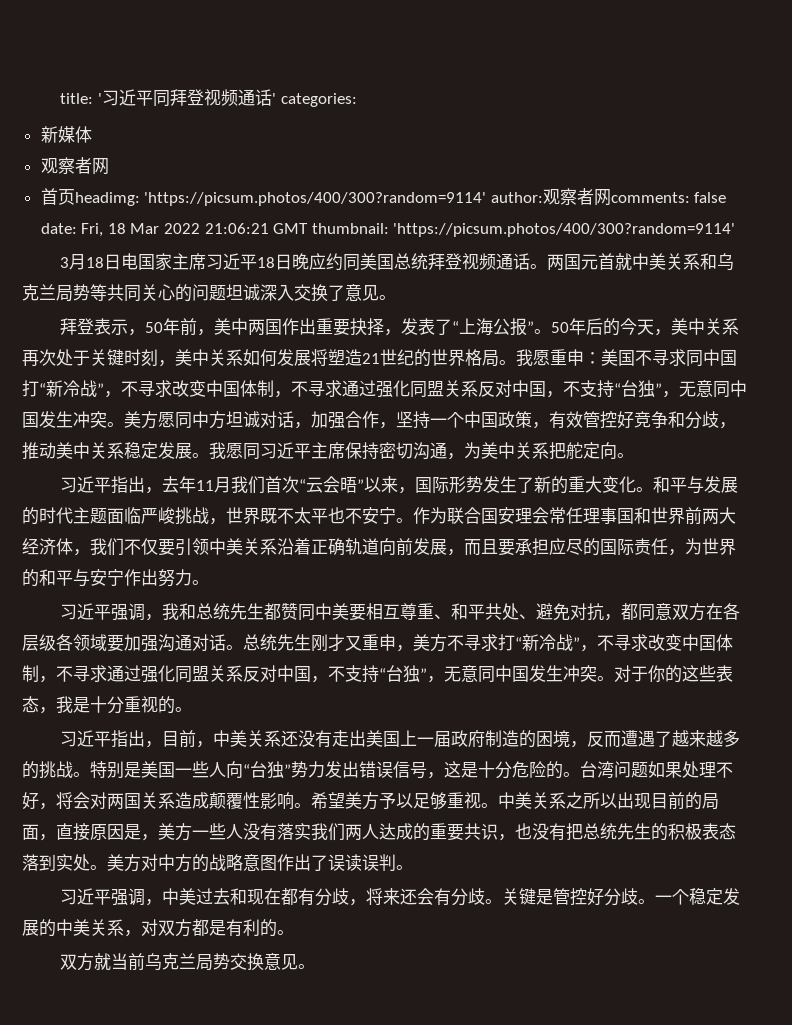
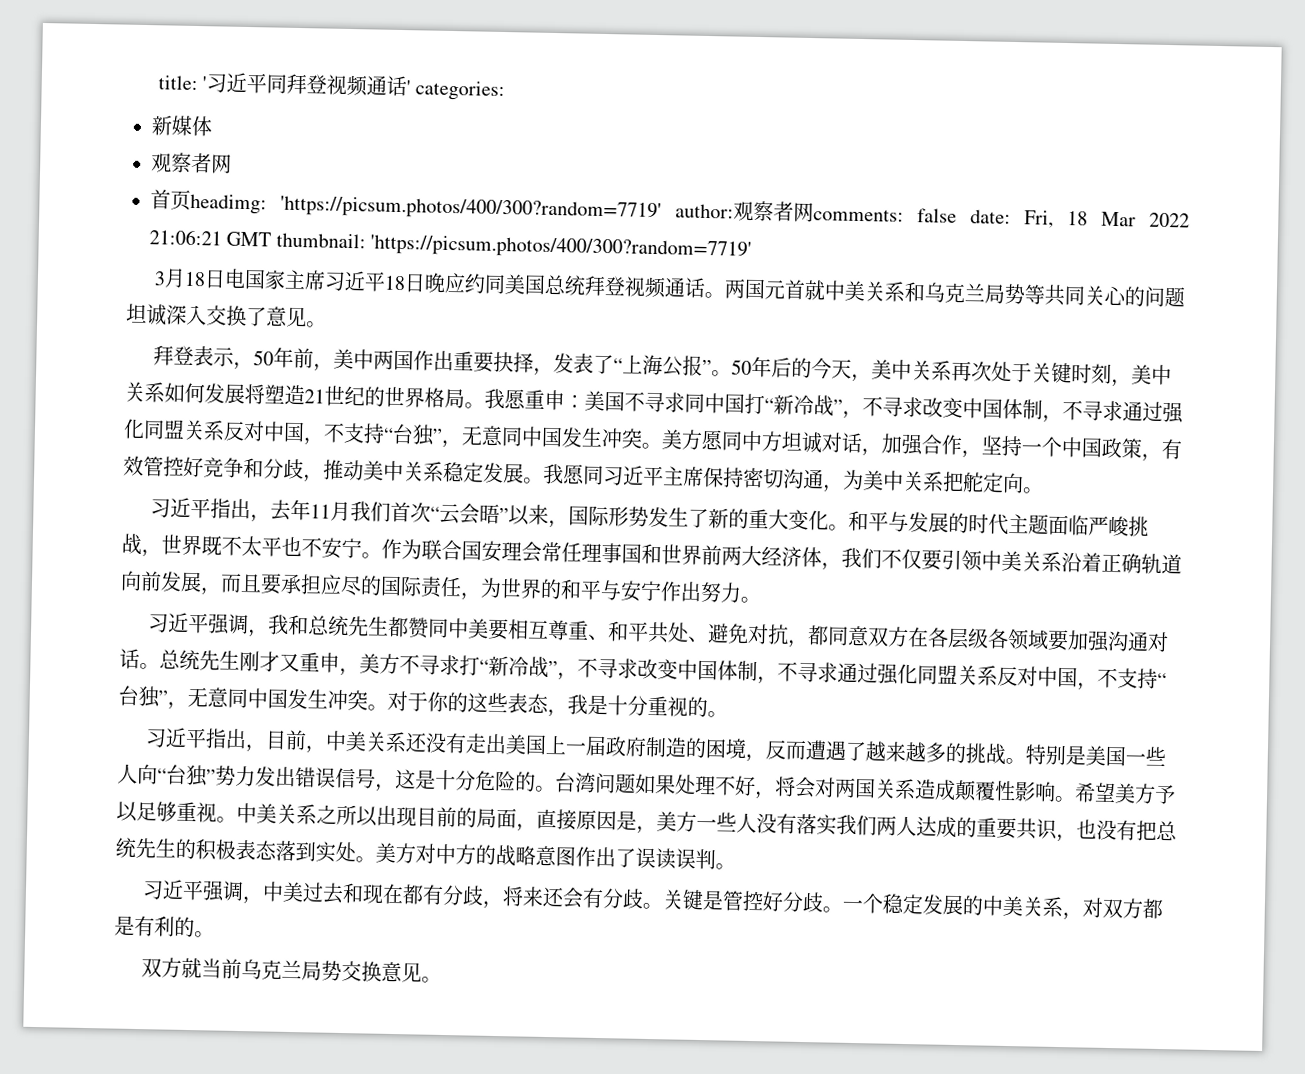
- 首页headimg: 'https://picsum.photos/400/300?random=9114' author:观察者网comments: false date: Fri, 18 Mar 2022 21:06:21 GMT thumbnail: 'https://picsum.photos/400/300?random=9114'
+ 首页headimg: 'https://picsum.photos/400/300?random=7719' author:观察者网comments: false date: Fri, 18 Mar 2022 21:06:21 GMT thumbnail: 'https://picsum.photos/400/300?random=7719'

